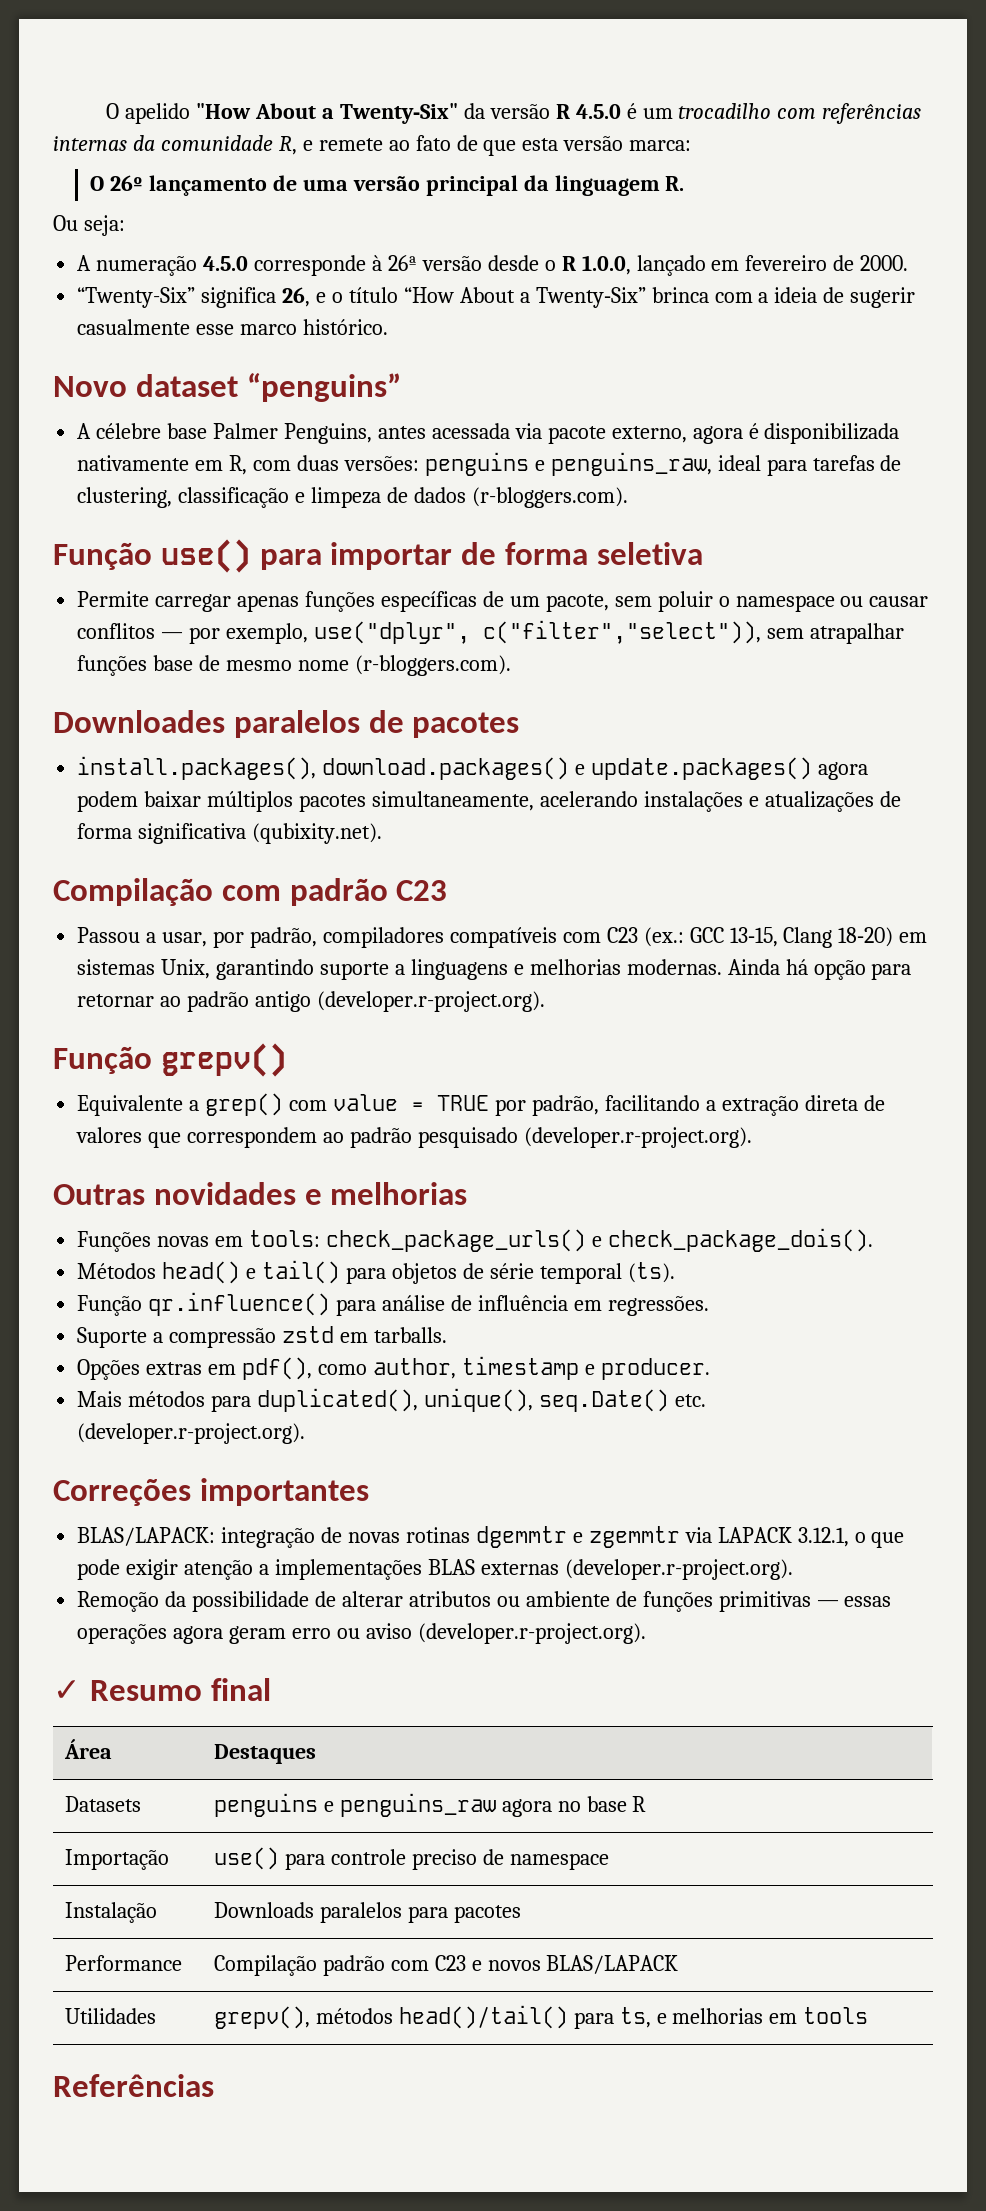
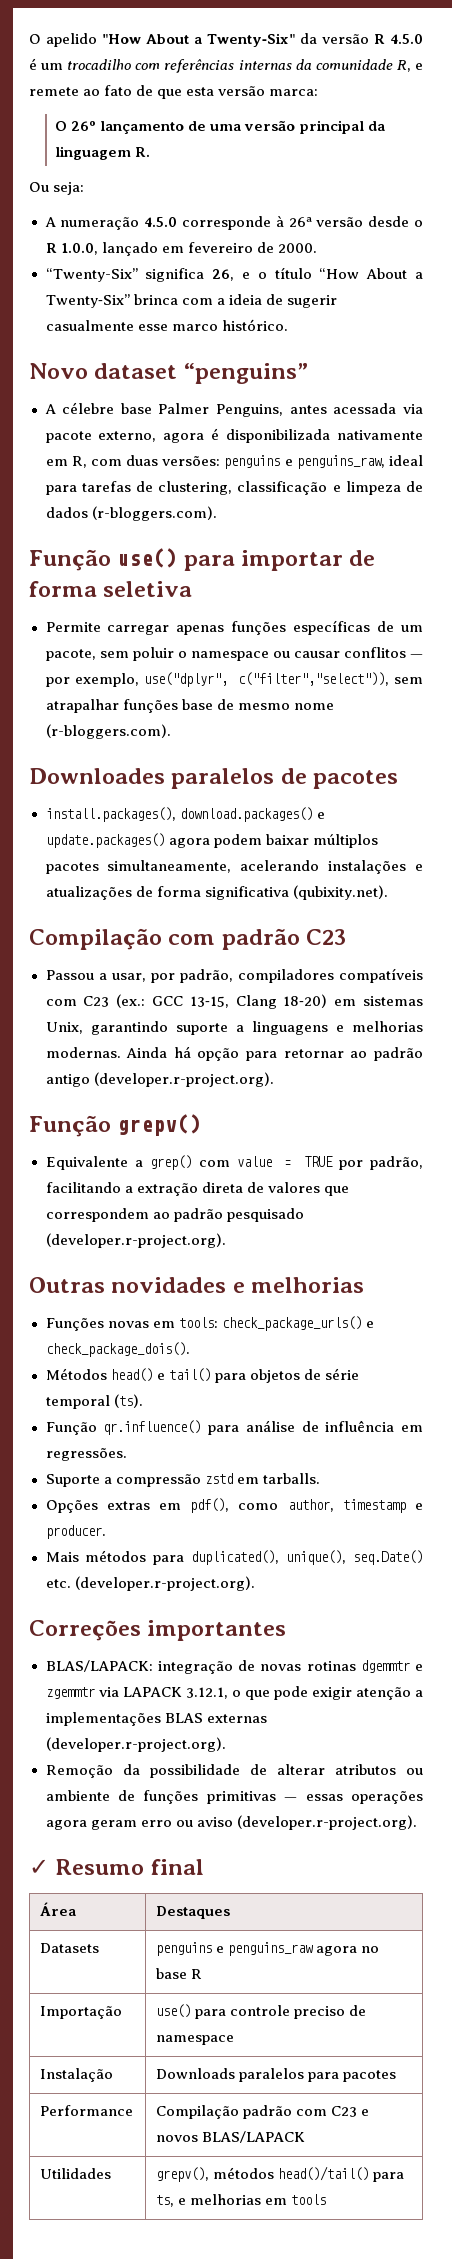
- Referências

